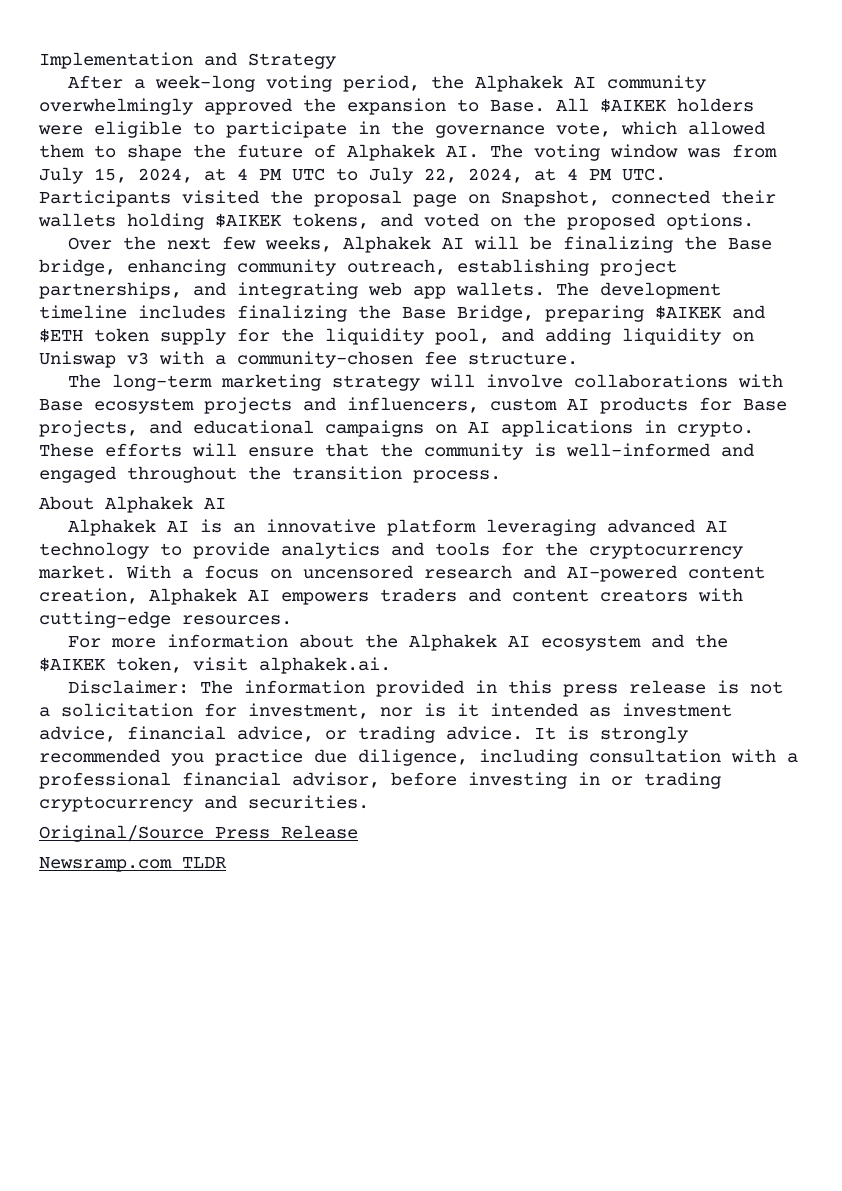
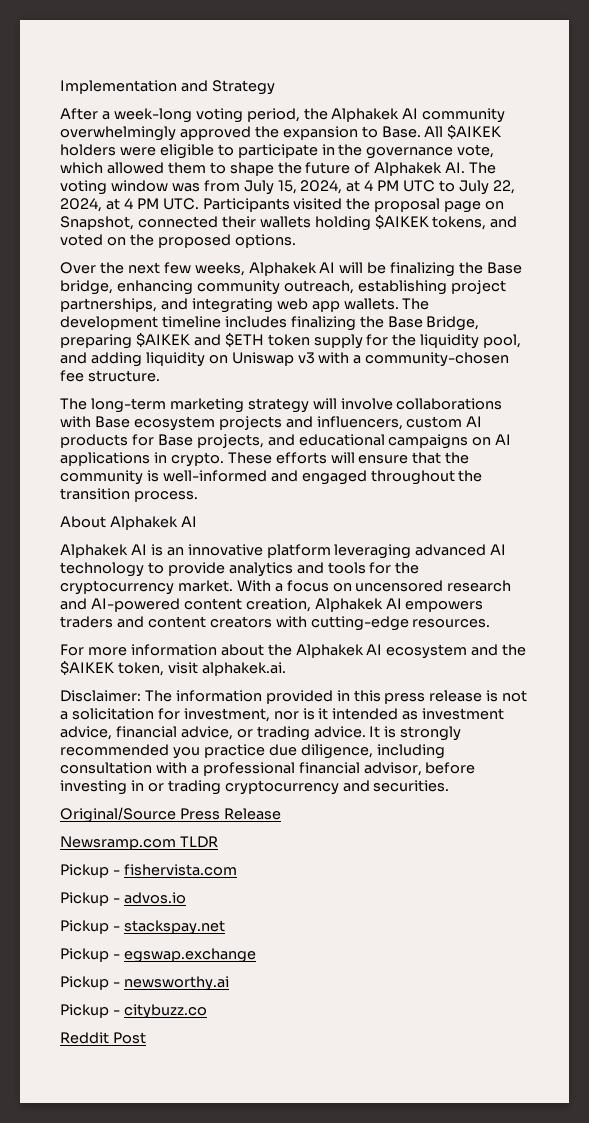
+ Pickup - fishervista.com
+ Pickup - advos.io
+ Pickup - stackspay.net
+ Pickup - egswap.exchange
+ Pickup - newsworthy.ai
+ Pickup - citybuzz.co
+ Reddit Post

